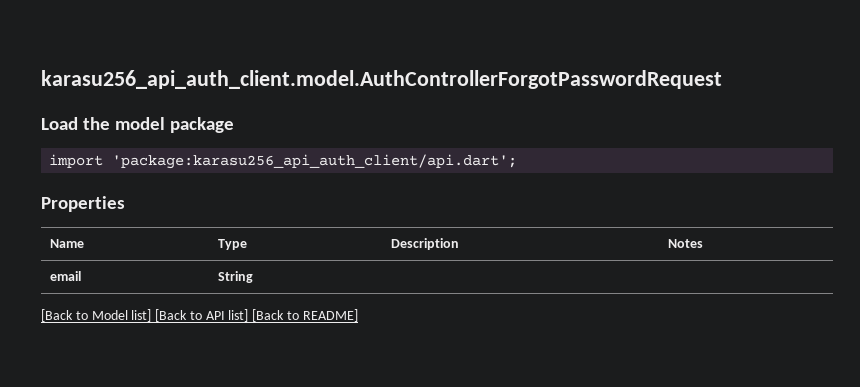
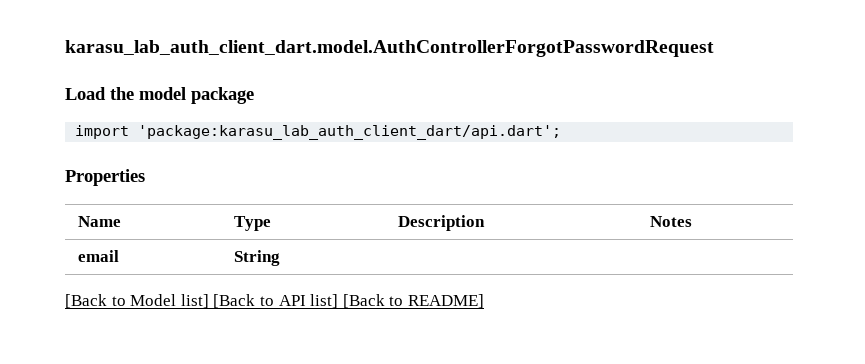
- karasu256_api_auth_client.model.AuthControllerForgotPasswordRequest
+ karasu_lab_auth_client_dart.model.AuthControllerForgotPasswordRequest
- import 'package:karasu256_api_auth_client/api.dart';
+ import 'package:karasu_lab_auth_client_dart/api.dart';

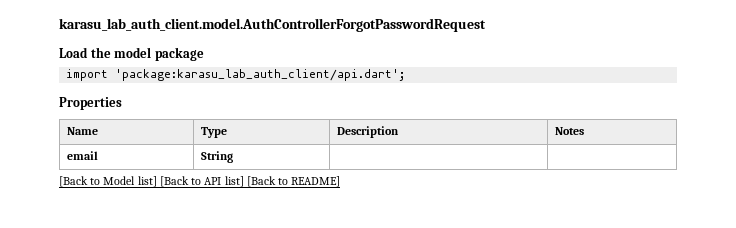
- karasu_lab_auth_client_dart.model.AuthControllerForgotPasswordRequest
+ karasu_lab_auth_client.model.AuthControllerForgotPasswordRequest
- import 'package:karasu_lab_auth_client_dart/api.dart';
+ import 'package:karasu_lab_auth_client/api.dart';

